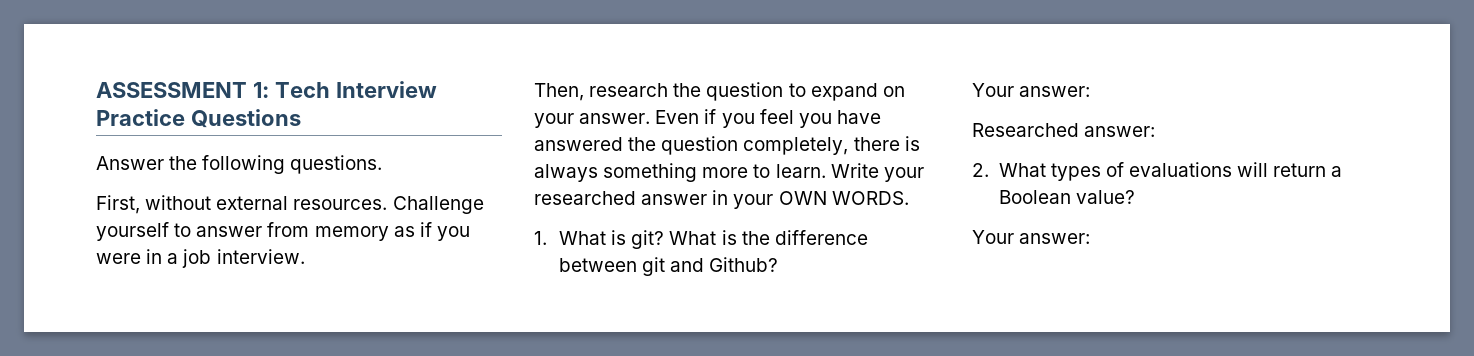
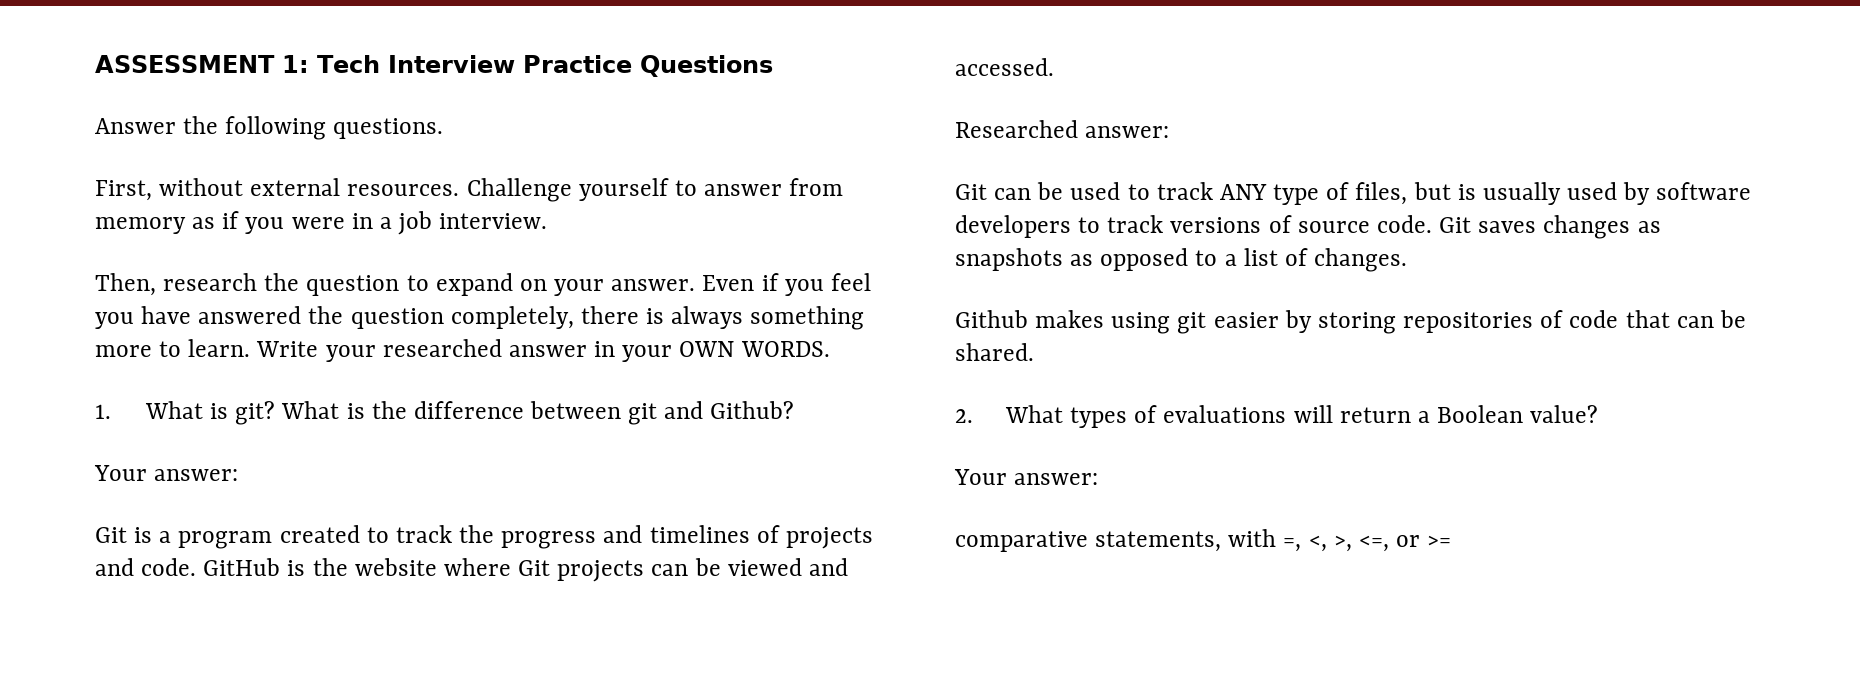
+ Git is a program created to track the progress and timelines of projects and code. GitHub is the website where Git projects can be viewed and accessed.
  Researched answer:
+ Git can be used to track ANY type of files, but is usually used by software developers to track versions of source code. Git saves changes as snapshots as opposed to a list of changes.
+ Github makes using git easier by storing repositories of code that can be shared.
+ comparative statements, with =, <, >, <=, or >=

